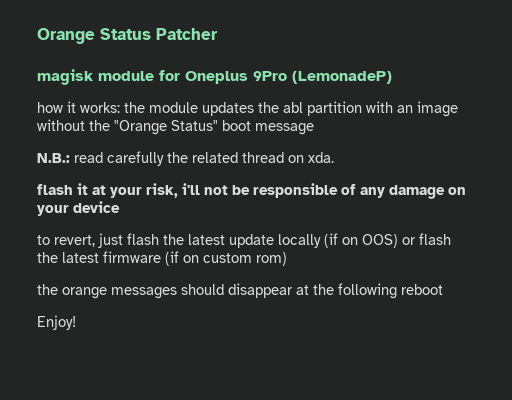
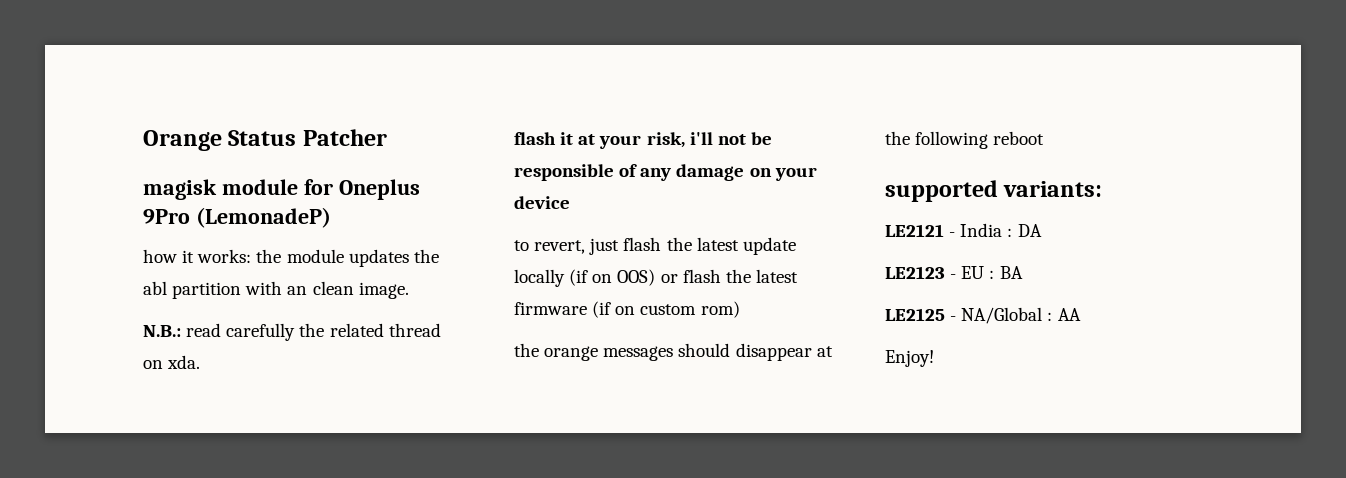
- how it works: the module updates the abl partition with an image without the "Orange Status" boot message
+ how it works: the module updates the abl partition with an clean image.
+ supported variants:
+ LE2121 - India : DA
+ LE2123 - EU : BA
+ LE2125 - NA/Global : AA

